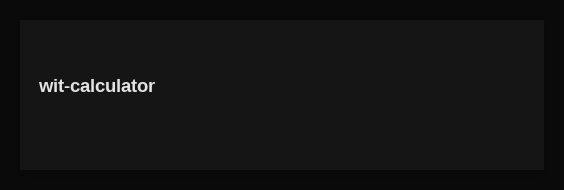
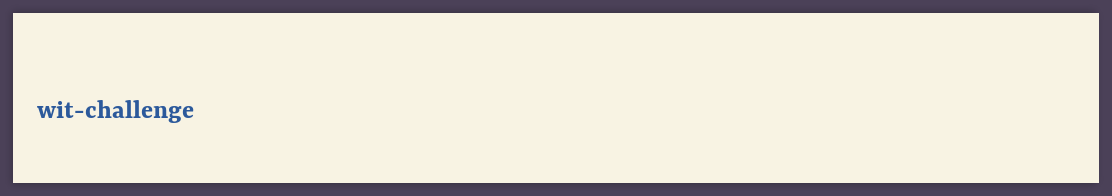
- wit-calculator
+ wit-challenge

